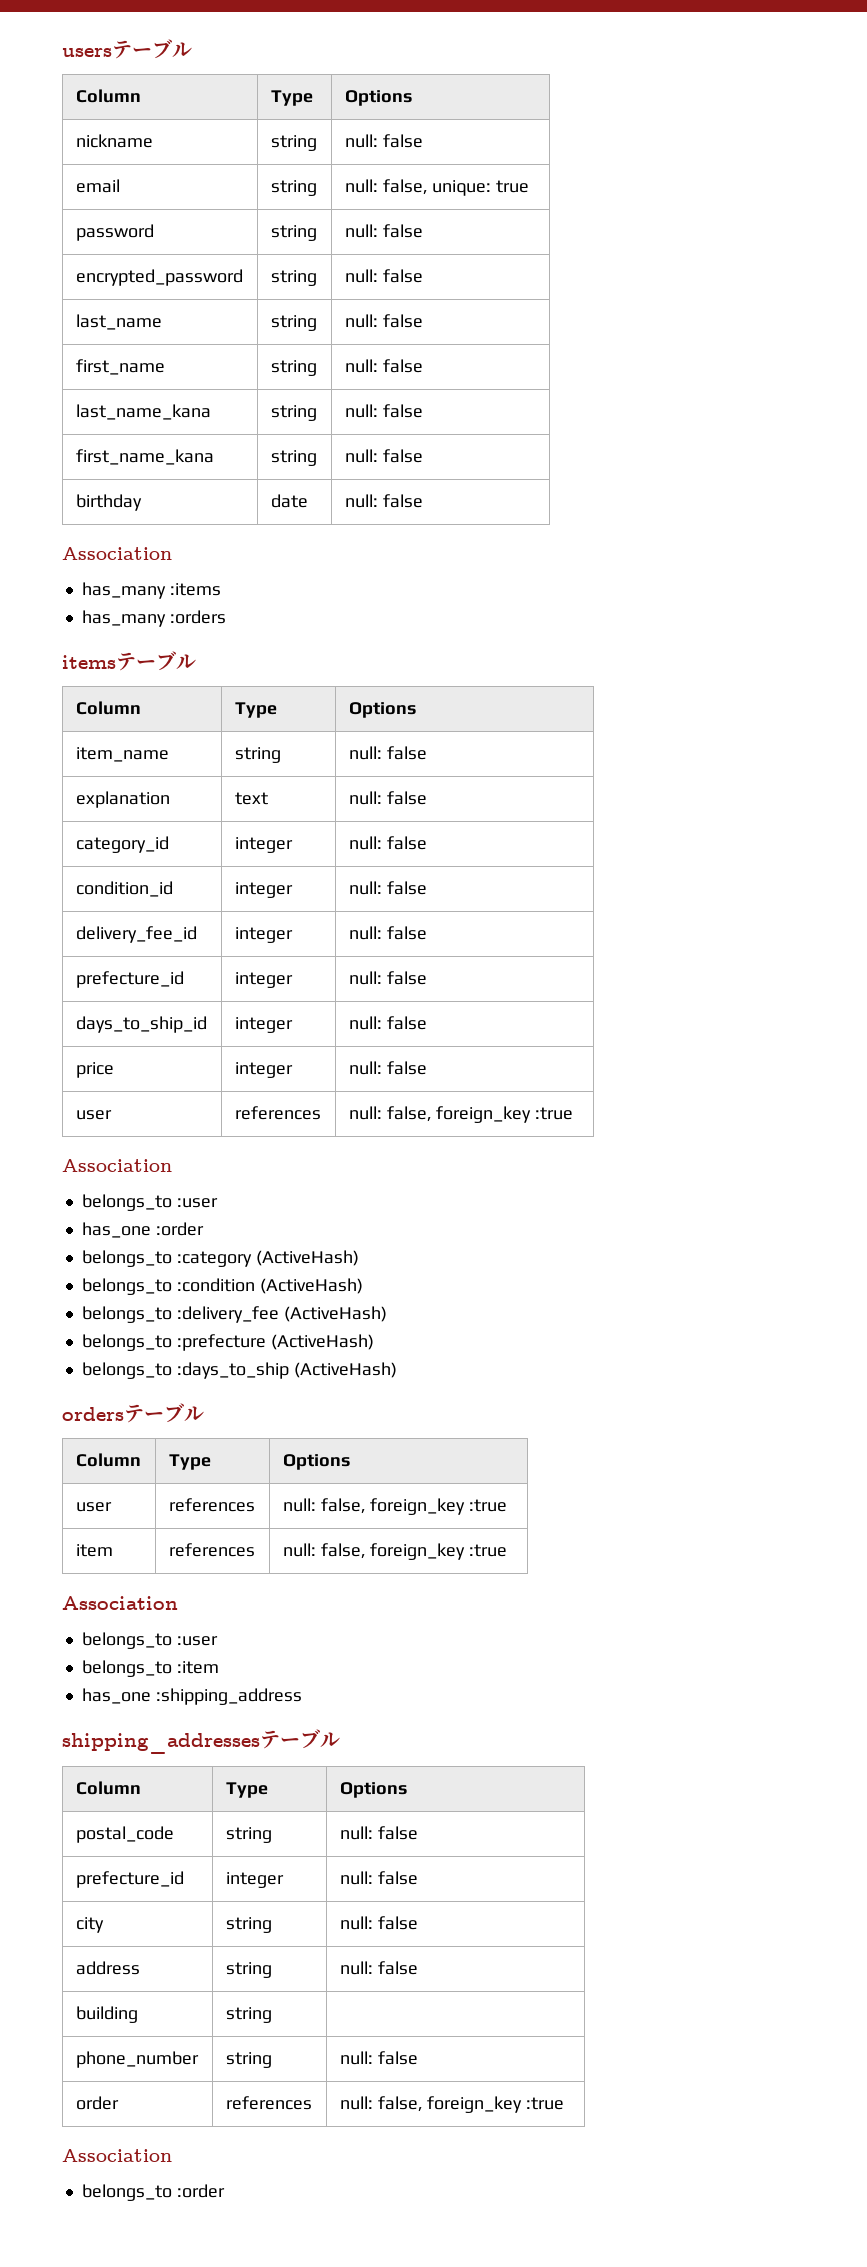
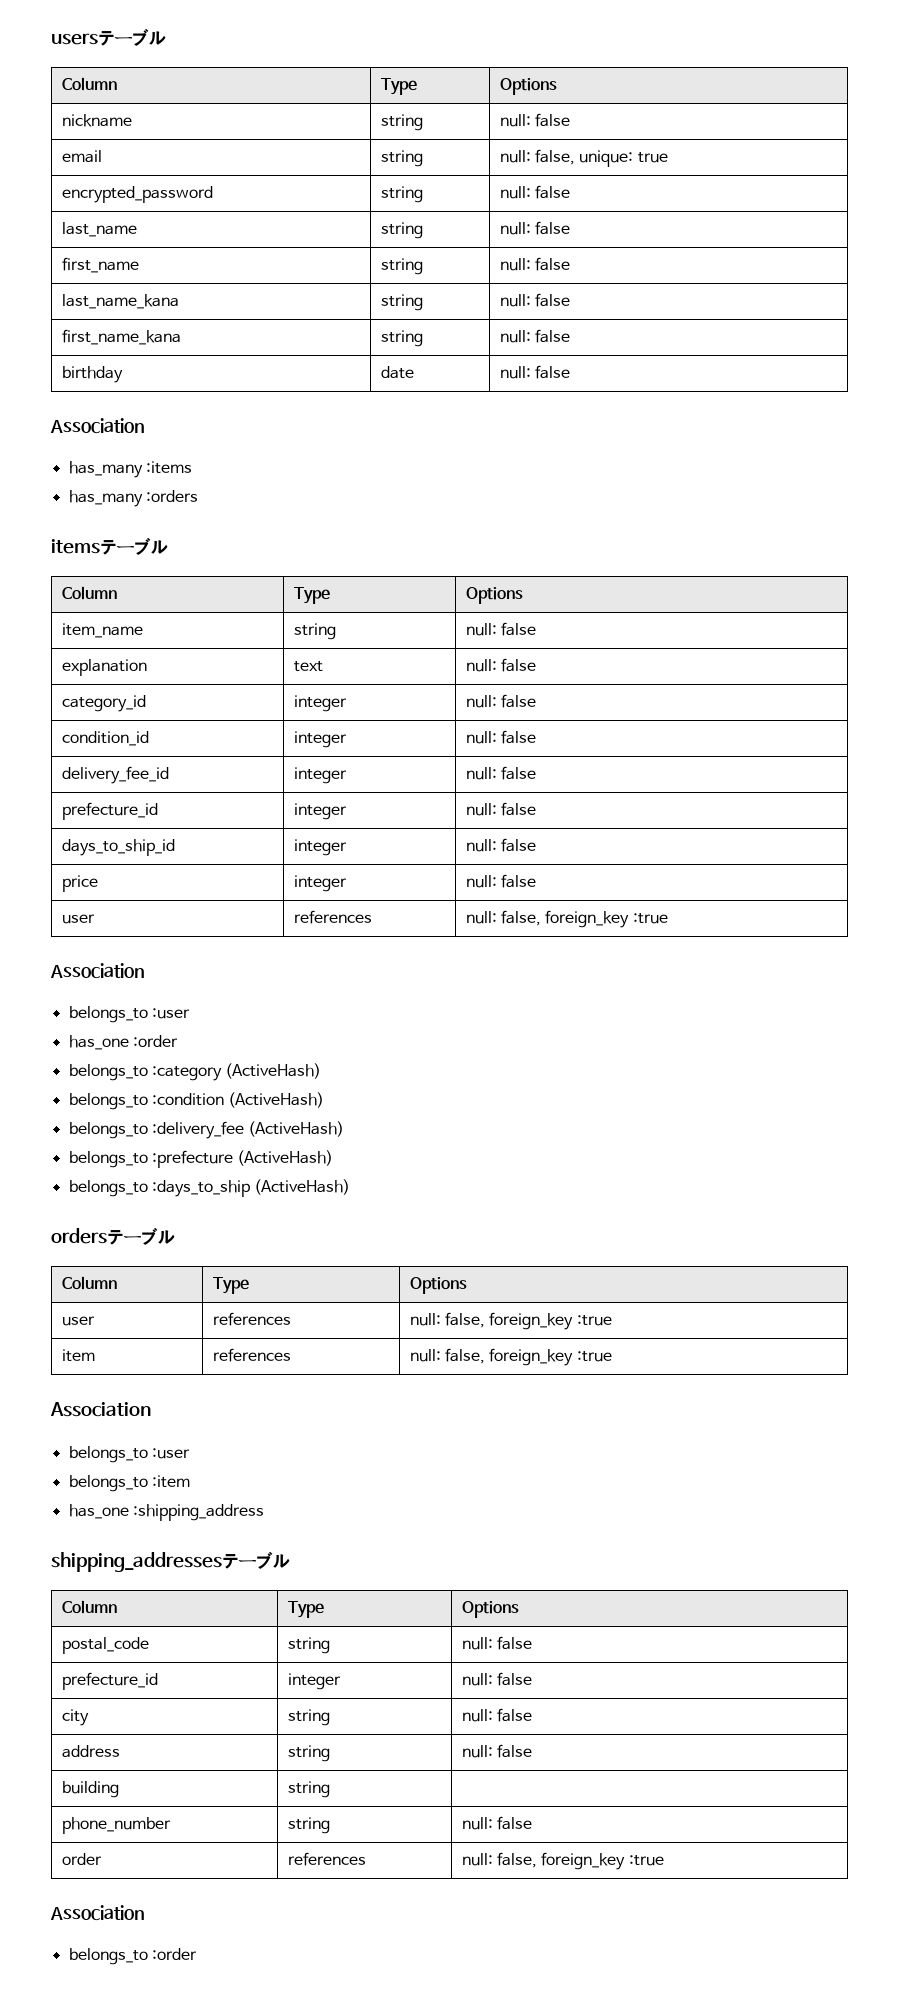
- password | string | null: false

